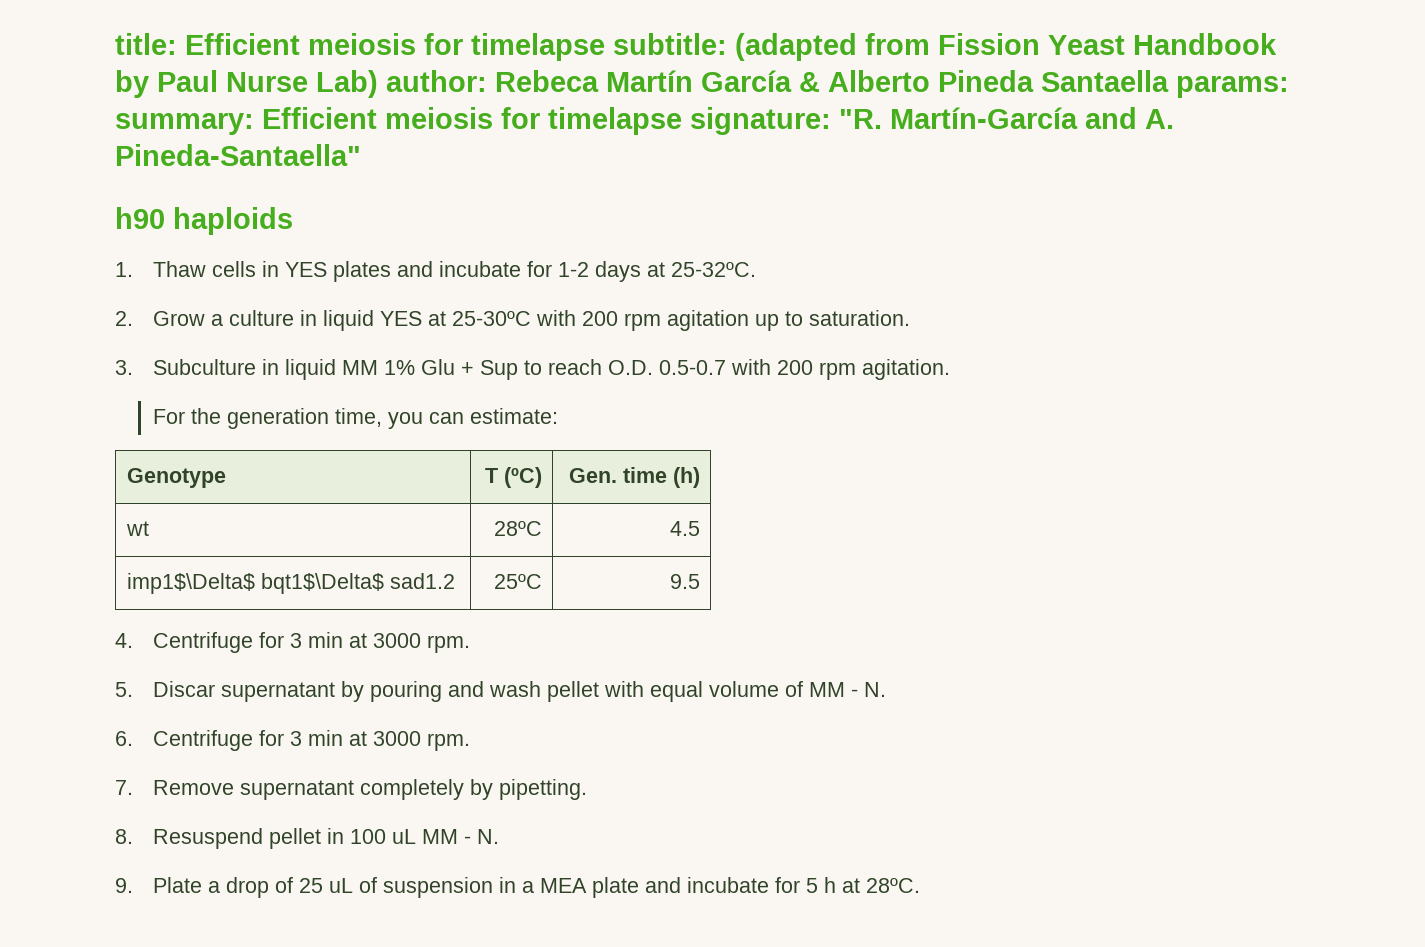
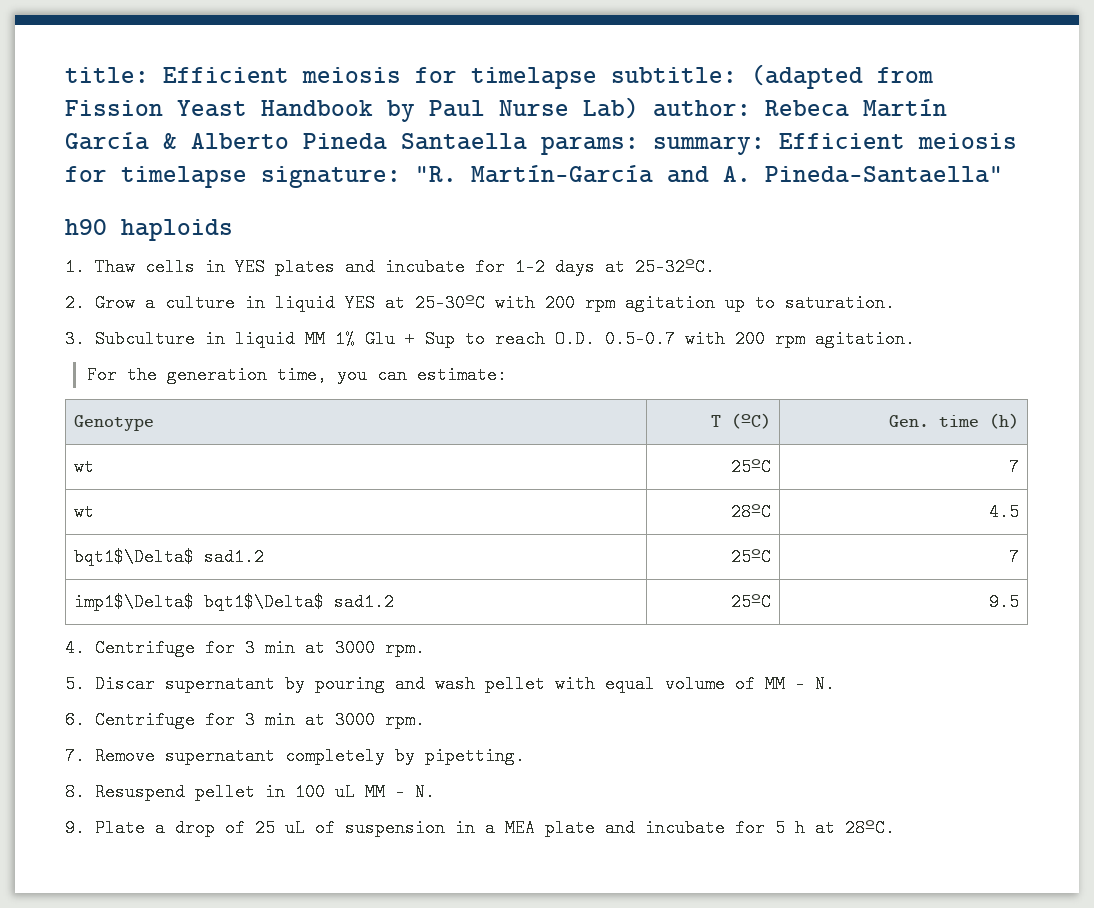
+ wt | 25ºC | 7
+ bqt1$\Delta$ sad1.2 | 25ºC | 7

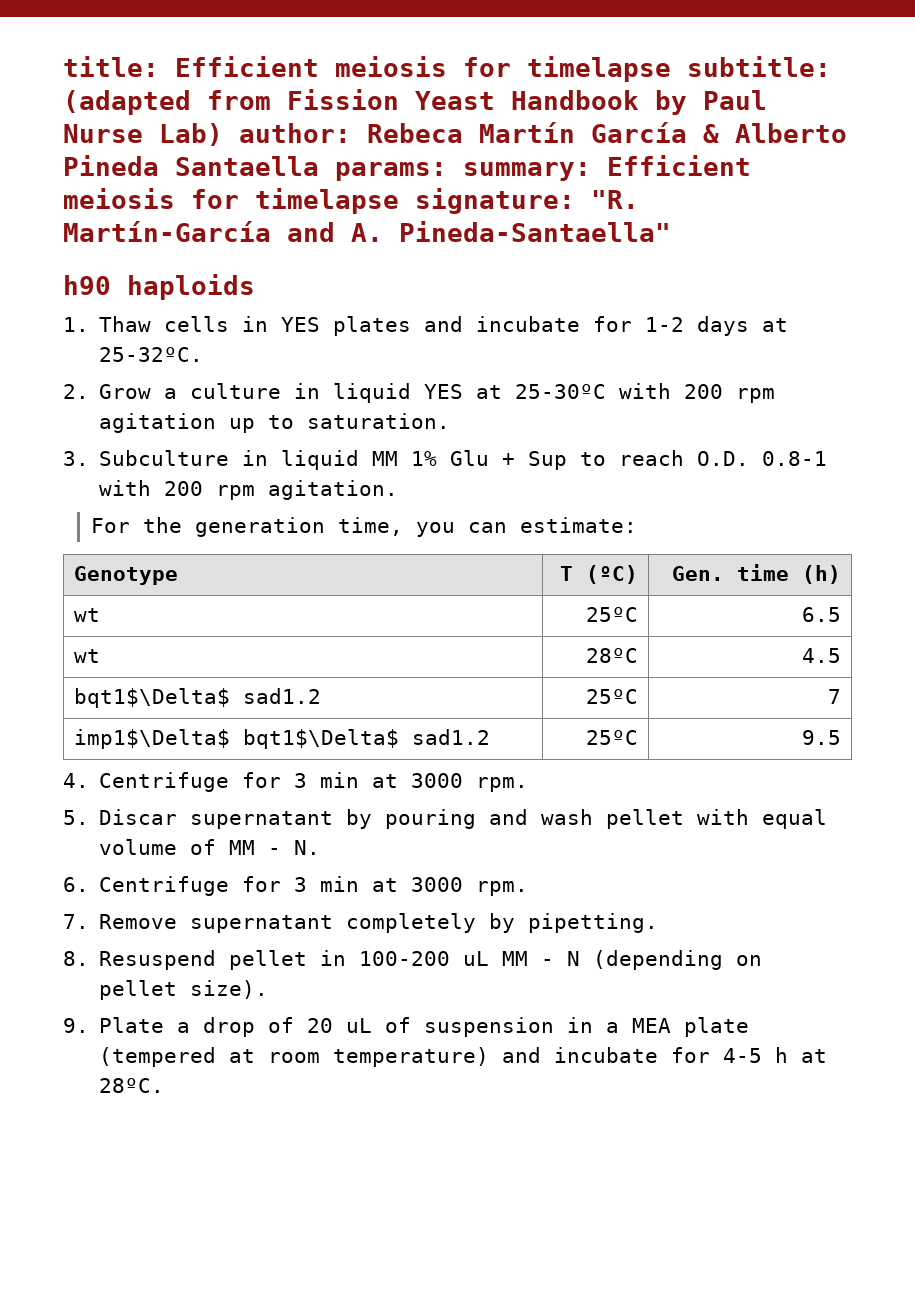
- 3. Subculture in liquid MM 1% Glu + Sup to reach O.D. 0.5-0.7 with 200 rpm agitation.
+ 3. Subculture in liquid MM 1% Glu + Sup to reach O.D. 0.8-1 with 200 rpm agitation.
- wt | 25ºC | 7
+ wt | 25ºC | 6.5
- 8. Resuspend pellet in 100 uL MM - N.
+ 8. Resuspend pellet in 100-200 uL MM - N (depending on pellet size).
- 9. Plate a drop of 25 uL of suspension in a MEA plate and incubate for 5 h at 28ºC.
+ 9. Plate a drop of 20 uL of suspension in a MEA plate (tempered at room temperature) and incubate for 4-5 h at 28ºC.

